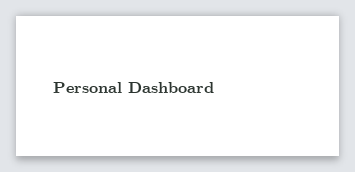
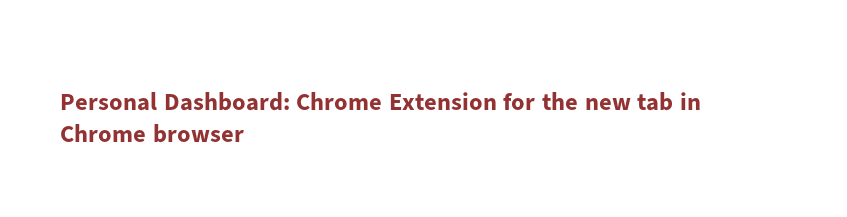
- Personal Dashboard
+ Personal Dashboard: Chrome Extension for the new tab in Chrome browser

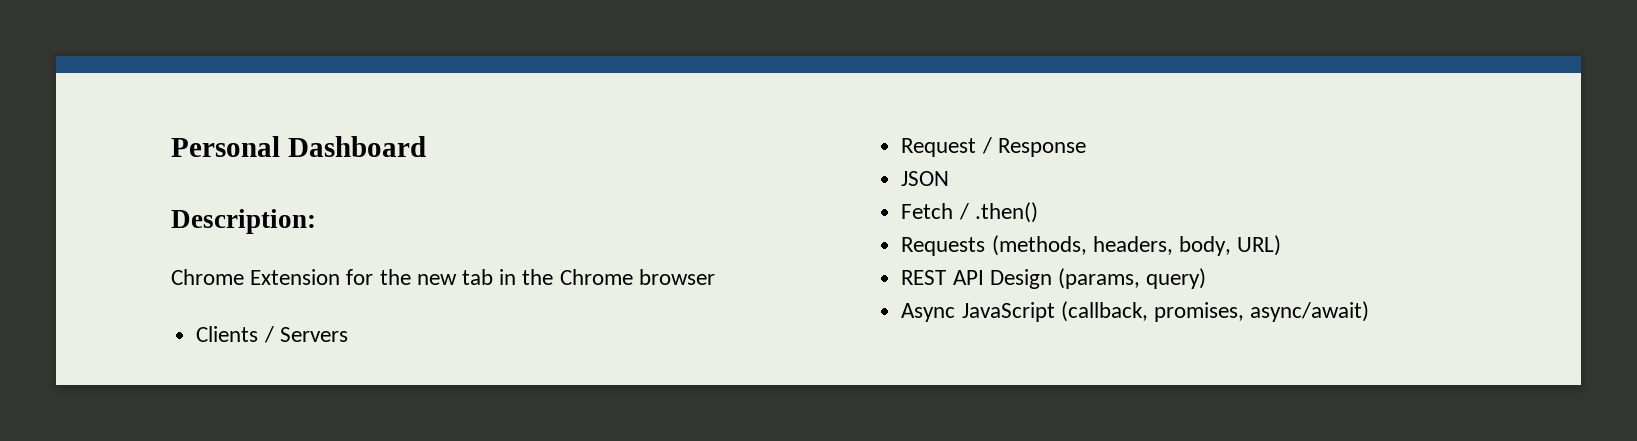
- Personal Dashboard: Chrome Extension for the new tab in Chrome browser
+ Personal Dashboard
+ Description:
+ Chrome Extension for the new tab in the Chrome browser
+ Clients / Servers
+ Request / Response
+ JSON
+ Fetch / .then()
+ Requests (methods, headers, body, URL)
+ REST API Design (params, query)
+ Async JavaScript (callback, promises, async/await)

